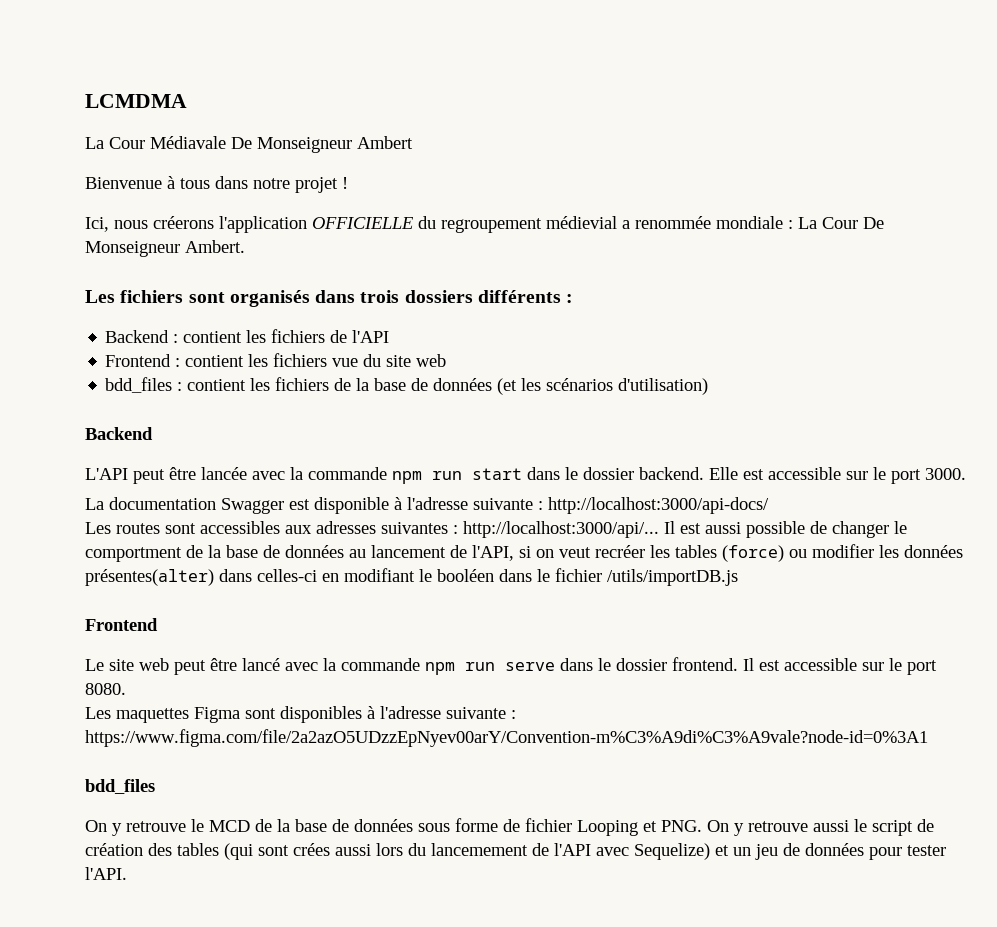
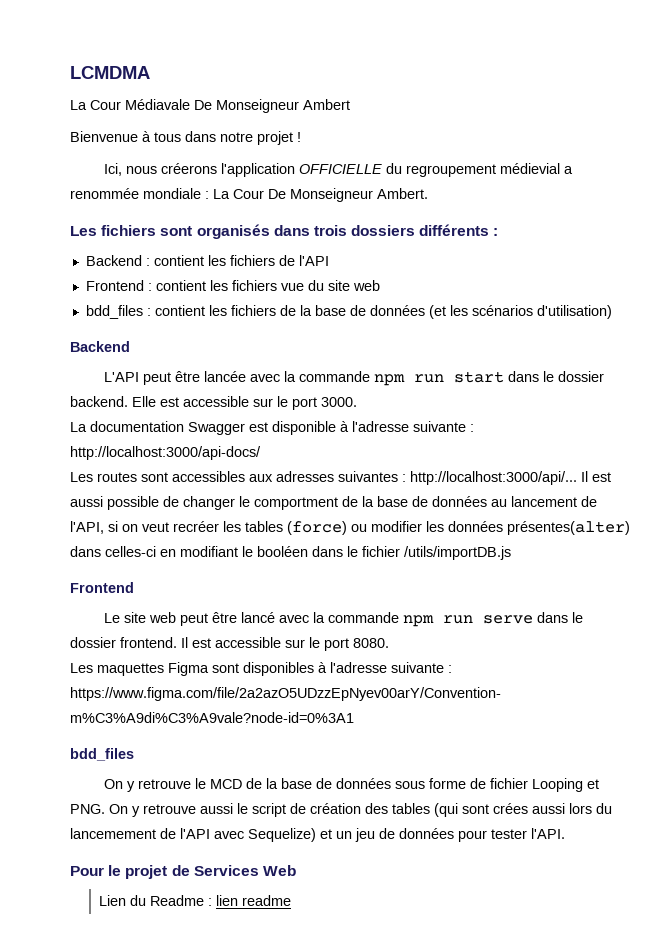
+ Pour le projet de Services Web
+ Lien du Readme : lien readme

